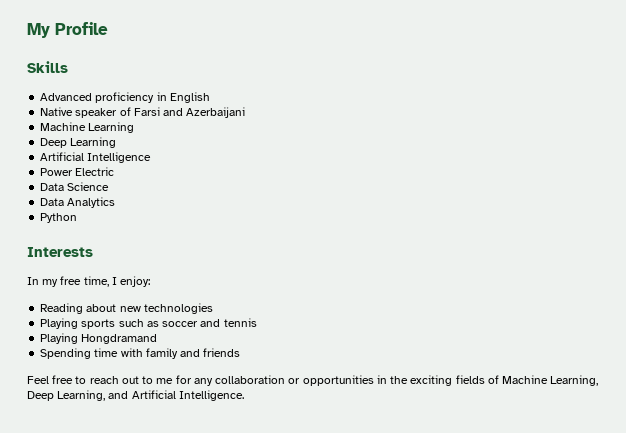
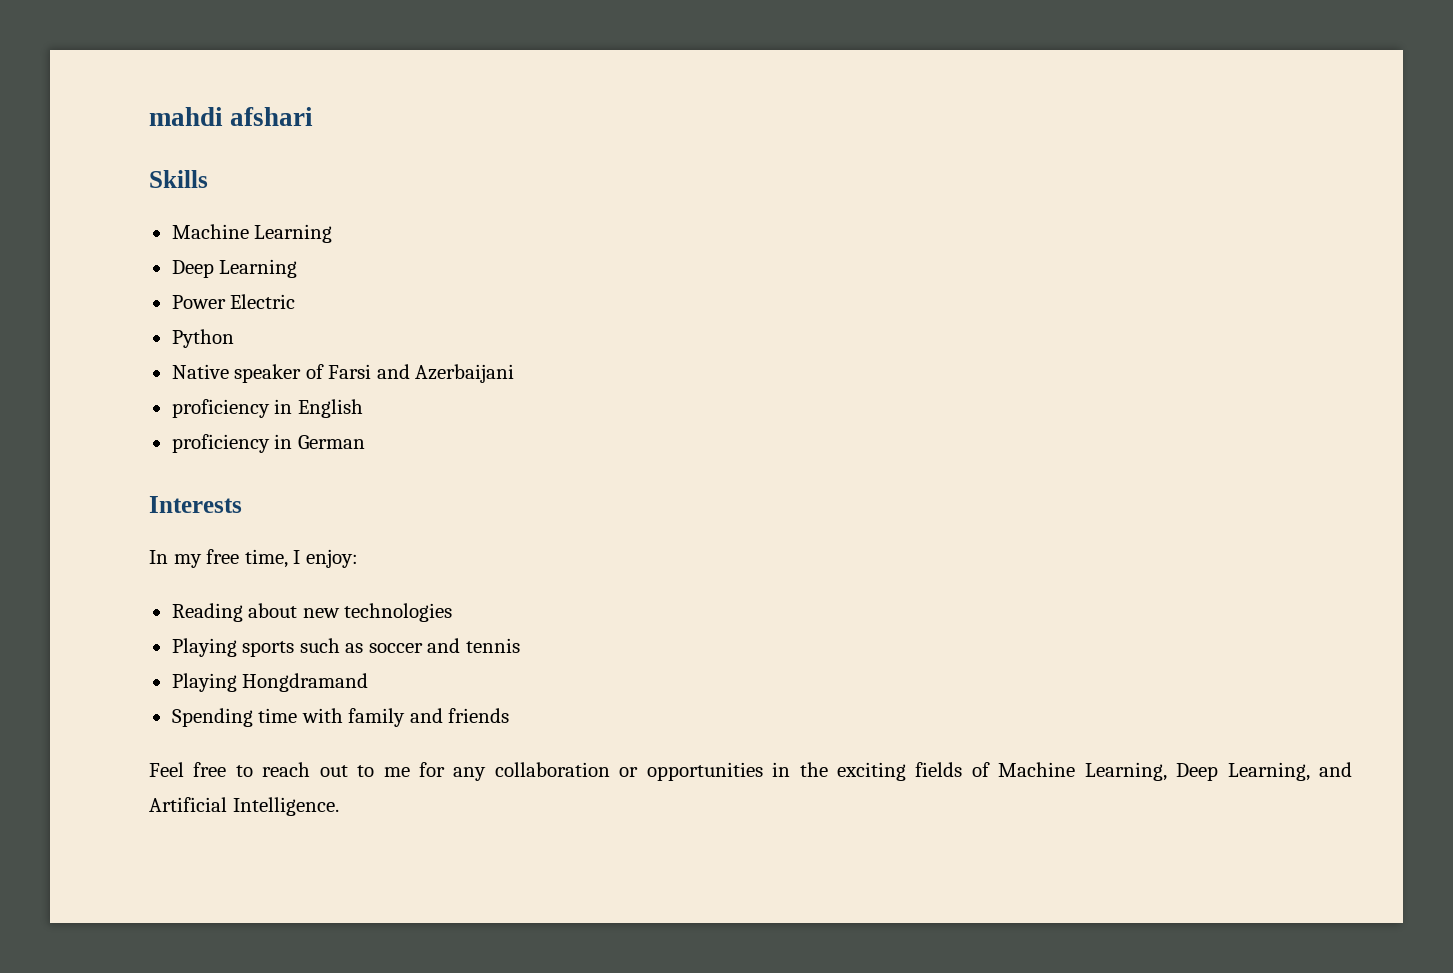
- My Profile
+ mahdi afshari
- Advanced proficiency in English
+ Machine Learning
+ Deep Learning
+ Power Electric
+ Python
- Machine Learning
- Deep Learning
- Artificial Intelligence
- Power Electric
- Data Science
- Data Analytics
- Python
+ proficiency in English
+ proficiency in German

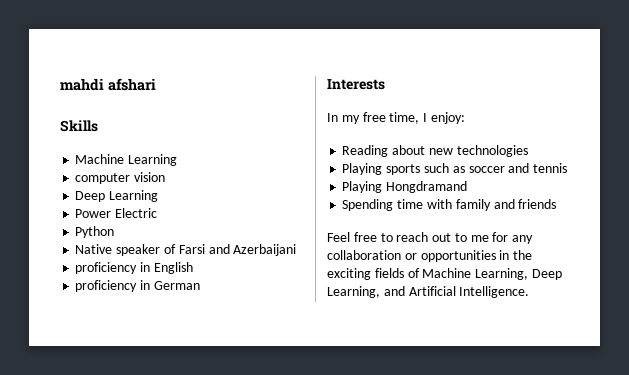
+ computer vision

